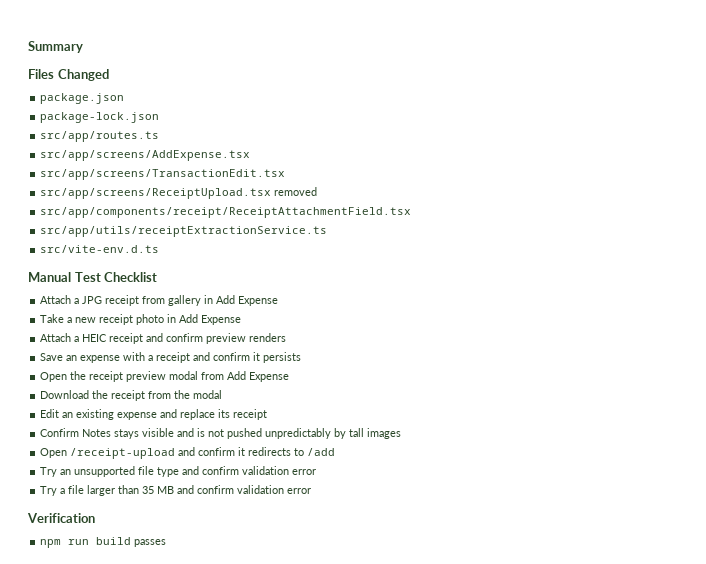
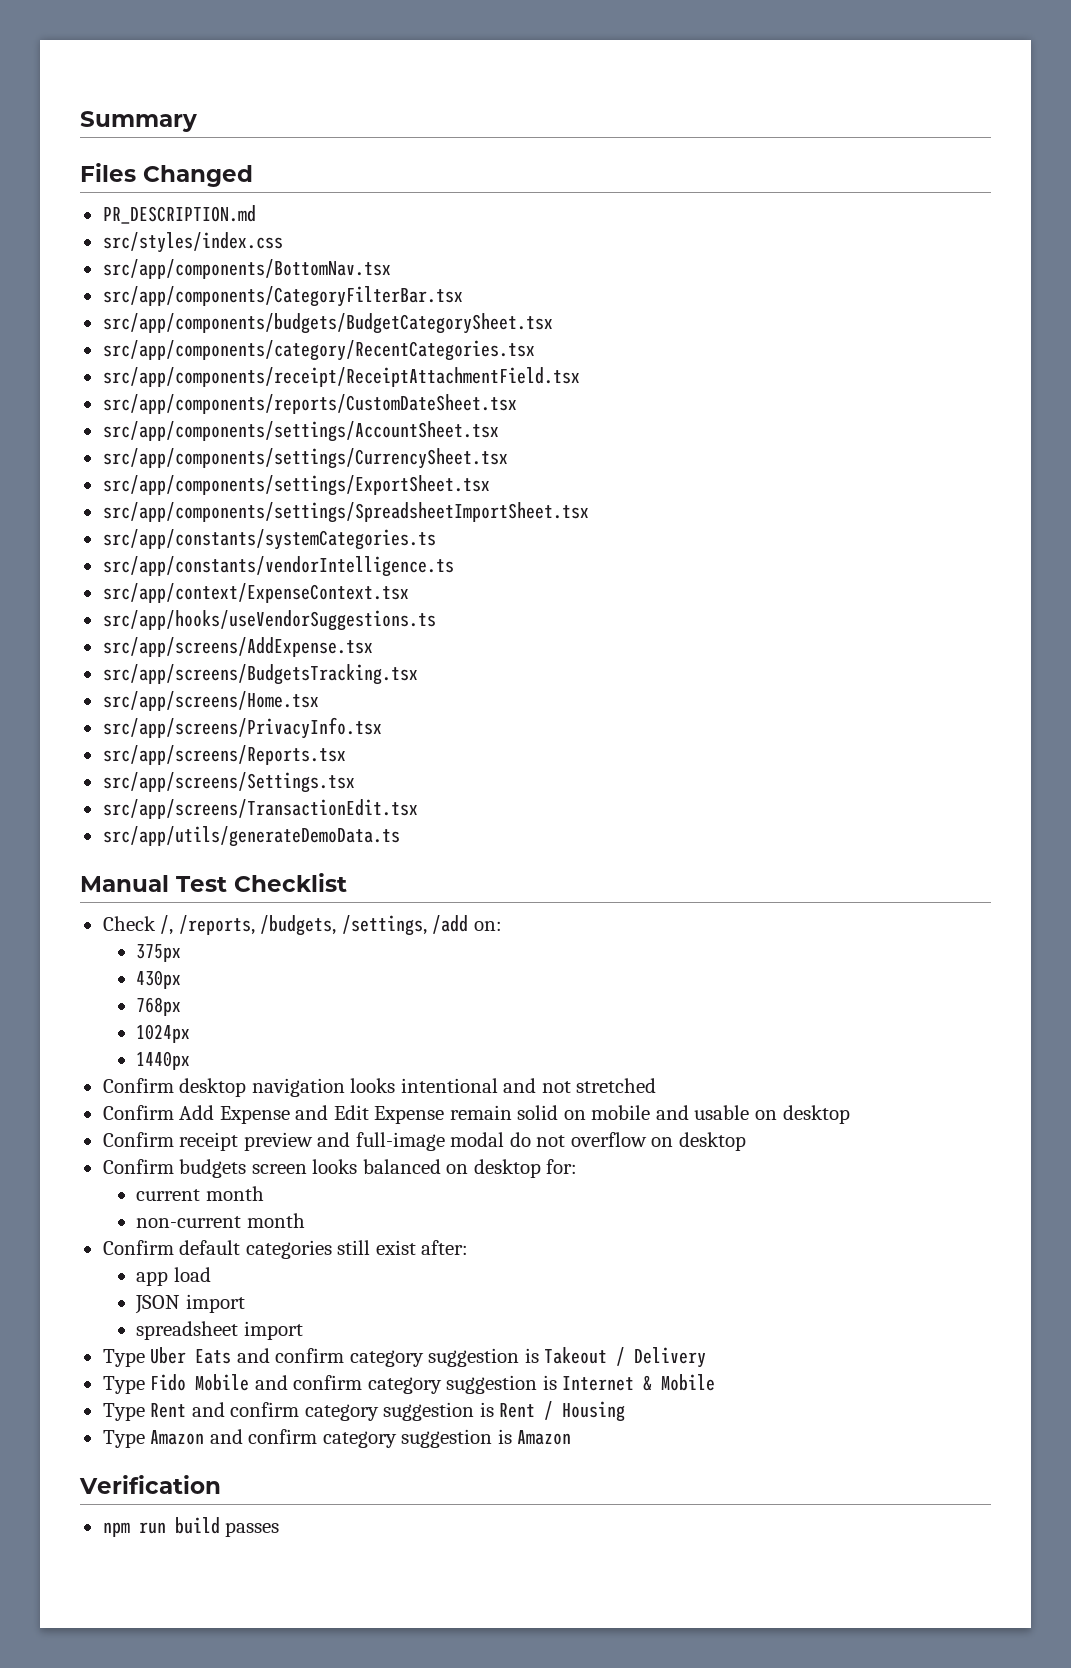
- package.json
- package-lock.json
- src/app/routes.ts
+ PR_DESCRIPTION.md
+ src/styles/index.css
+ src/app/components/BottomNav.tsx
+ src/app/components/CategoryFilterBar.tsx
+ src/app/components/budgets/BudgetCategorySheet.tsx
+ src/app/components/category/RecentCategories.tsx
+ src/app/components/receipt/ReceiptAttachmentField.tsx
+ src/app/components/reports/CustomDateSheet.tsx
+ src/app/components/settings/AccountSheet.tsx
+ src/app/components/settings/CurrencySheet.tsx
+ src/app/components/settings/ExportSheet.tsx
+ src/app/components/settings/SpreadsheetImportSheet.tsx
+ src/app/constants/systemCategories.ts
+ src/app/constants/vendorIntelligence.ts
+ src/app/context/ExpenseContext.tsx
+ src/app/hooks/useVendorSuggestions.ts
  src/app/screens/AddExpense.tsx
+ src/app/screens/BudgetsTracking.tsx
+ src/app/screens/Home.tsx
+ src/app/screens/PrivacyInfo.tsx
+ src/app/screens/Reports.tsx
+ src/app/screens/Settings.tsx
  src/app/screens/TransactionEdit.tsx
- src/app/screens/ReceiptUpload.tsx removed
- src/app/components/receipt/ReceiptAttachmentField.tsx
- src/app/utils/receiptExtractionService.ts
- src/vite-env.d.ts
+ src/app/utils/generateDemoData.ts
  Manual Test Checklist
- Attach a JPG receipt from gallery in Add Expense
- Take a new receipt photo in Add Expense
- Attach a HEIC receipt and confirm preview renders
- Save an expense with a receipt and confirm it persists
- Open the receipt preview modal from Add Expense
- Download the receipt from the modal
- Edit an existing expense and replace its receipt
- Confirm Notes stays visible and is not pushed unpredictably by tall images
- Open /receipt-upload and confirm it redirects to /add
- Try an unsupported file type and confirm validation error
- Try a file larger than 35 MB and confirm validation error
+ Check /, /reports, /budgets, /settings, /add on:
+ 375px
+ 430px
+ 768px
+ 1024px
+ 1440px
+ Confirm desktop navigation looks intentional and not stretched
+ Confirm Add Expense and Edit Expense remain solid on mobile and usable on desktop
+ Confirm receipt preview and full-image modal do not overflow on desktop
+ Confirm budgets screen looks balanced on desktop for:
+ current month
+ non-current month
+ Confirm default categories still exist after:
+ app load
+ JSON import
+ spreadsheet import
+ Type Uber Eats and confirm category suggestion is Takeout / Delivery
+ Type Fido Mobile and confirm category suggestion is Internet & Mobile
+ Type Rent and confirm category suggestion is Rent / Housing
+ Type Amazon and confirm category suggestion is Amazon

